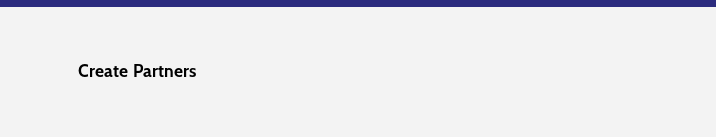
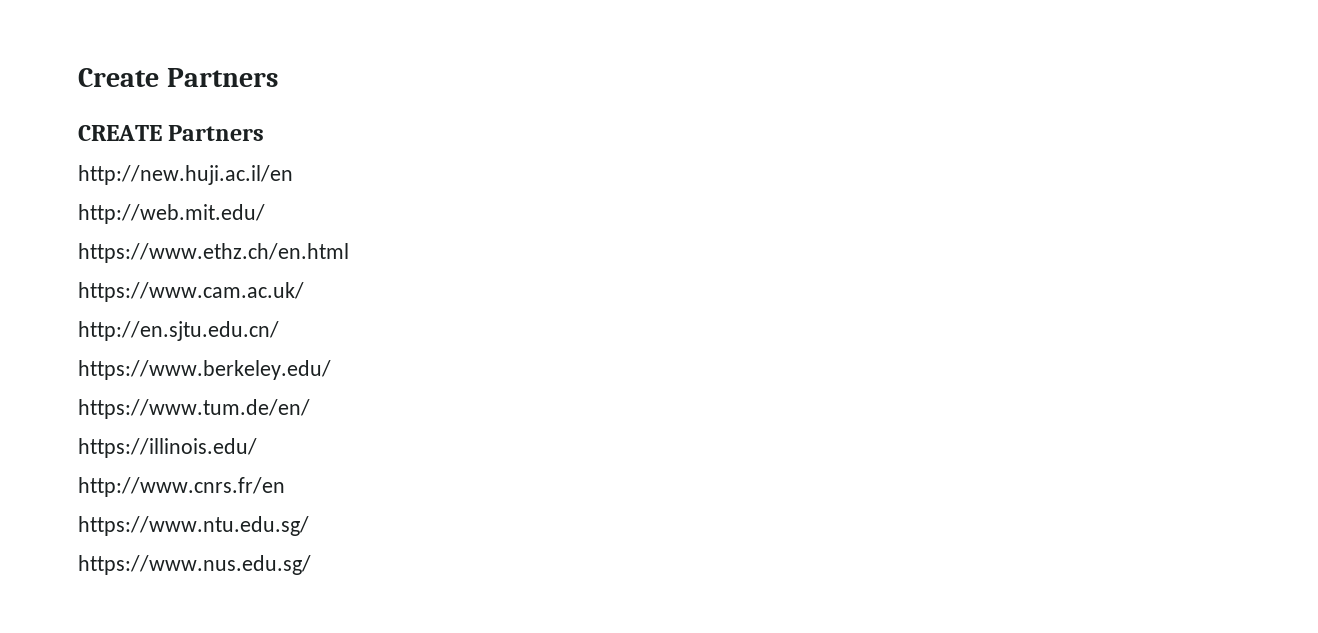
+ CREATE Partners
+ http://new.huji.ac.il/en
+ http://web.mit.edu/
+ https://www.ethz.ch/en.html
+ https://www.cam.ac.uk/
+ http://en.sjtu.edu.cn/
+ https://www.berkeley.edu/
+ https://www.tum.de/en/
+ https://illinois.edu/
+ http://www.cnrs.fr/en
+ https://www.ntu.edu.sg/
+ https://www.nus.edu.sg/

